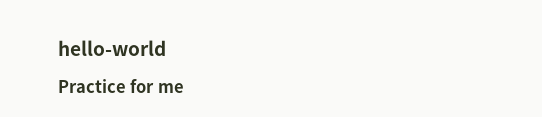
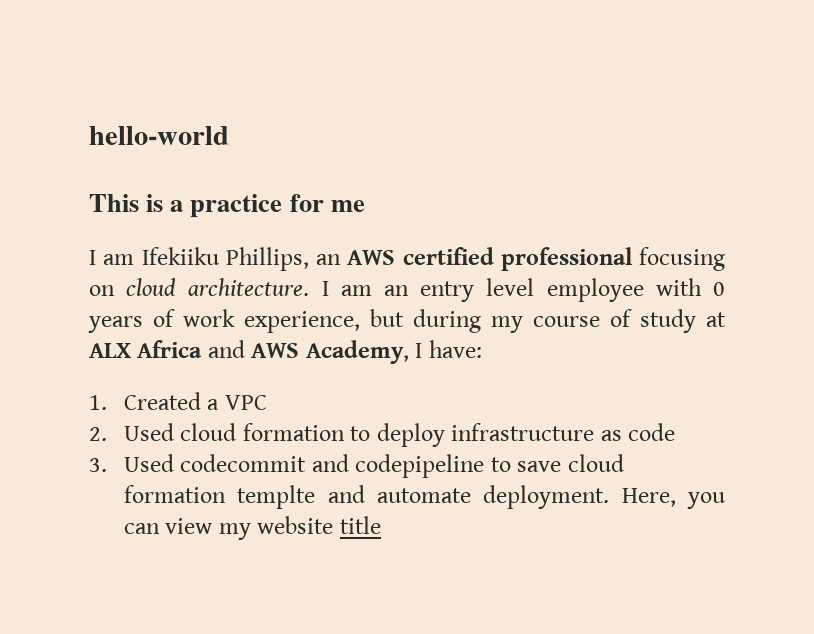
- Practice for me
+ This is a practice for me
+ I am Ifekiiku Phillips, an AWS certified professional focusing on cloud architecture. I am an entry level employee with 0 years of work experience, but during my course of study at ALX Africa and AWS Academy, I have:
+ 1. Created a VPC
+ 2. Used cloud formation to deploy infrastructure as code
+ 3. Used codecommit and codepipeline to save cloud formation templte and automate deployment. Here, you can view my website title

